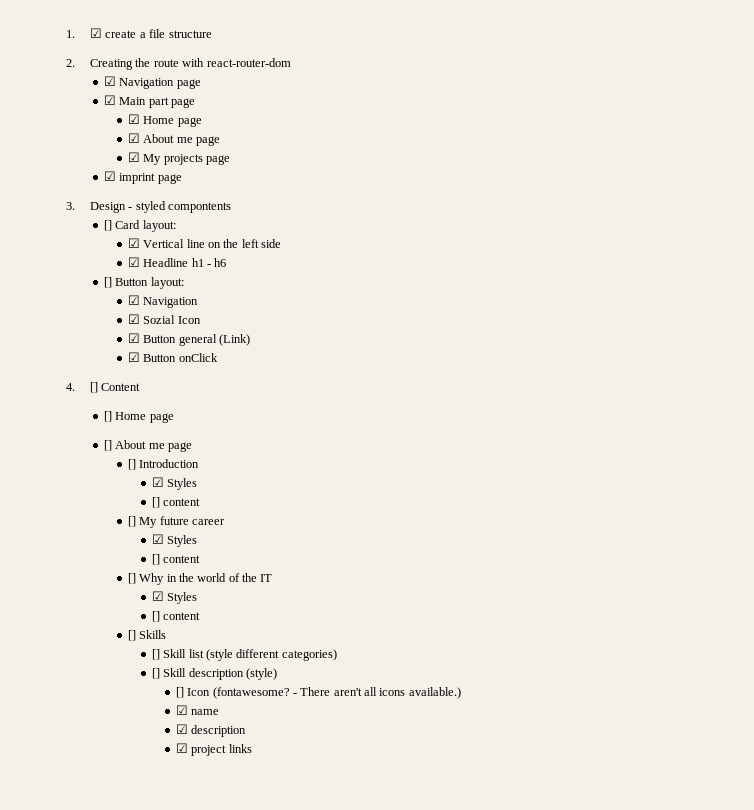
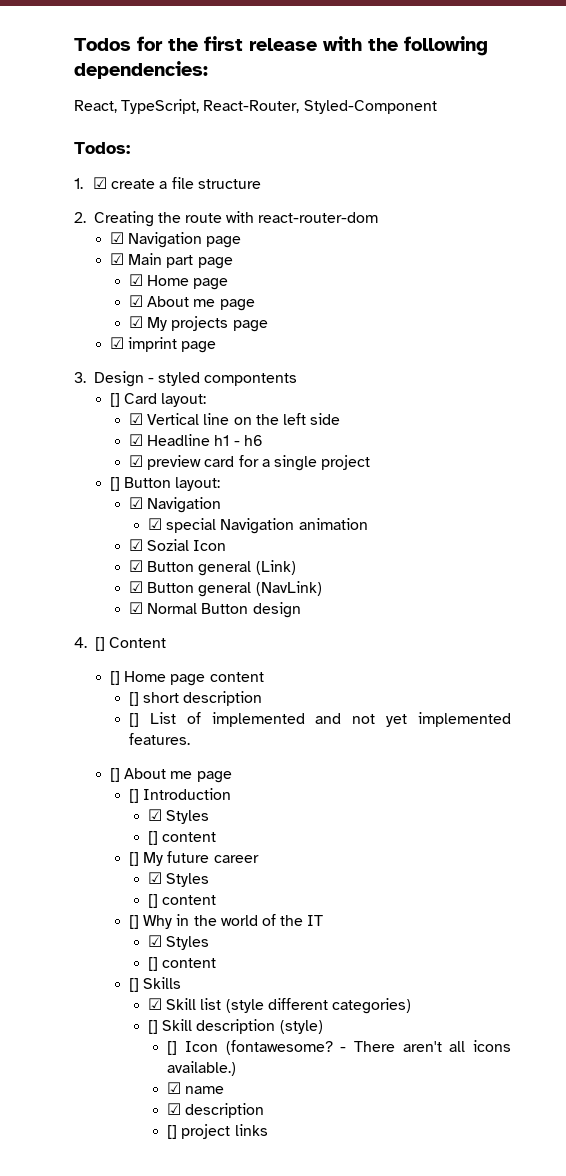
+ Todos for the first release with the following dependencies:
+ React, TypeScript, React-Router, Styled-Component
+ Todos:
+ ☑ preview card for a single project
+ ☑ special Navigation animation
- ☑ Button onClick
+ ☑ Button general (NavLink)
+ ☑ Normal Button design
- [] Home page
+ [] Home page content
+ [] short description
+ [] List of implemented and not yet implemented features.
- [] Skill list (style different categories)
+ ☑ Skill list (style different categories)
- ☑ project links
+ [] project links

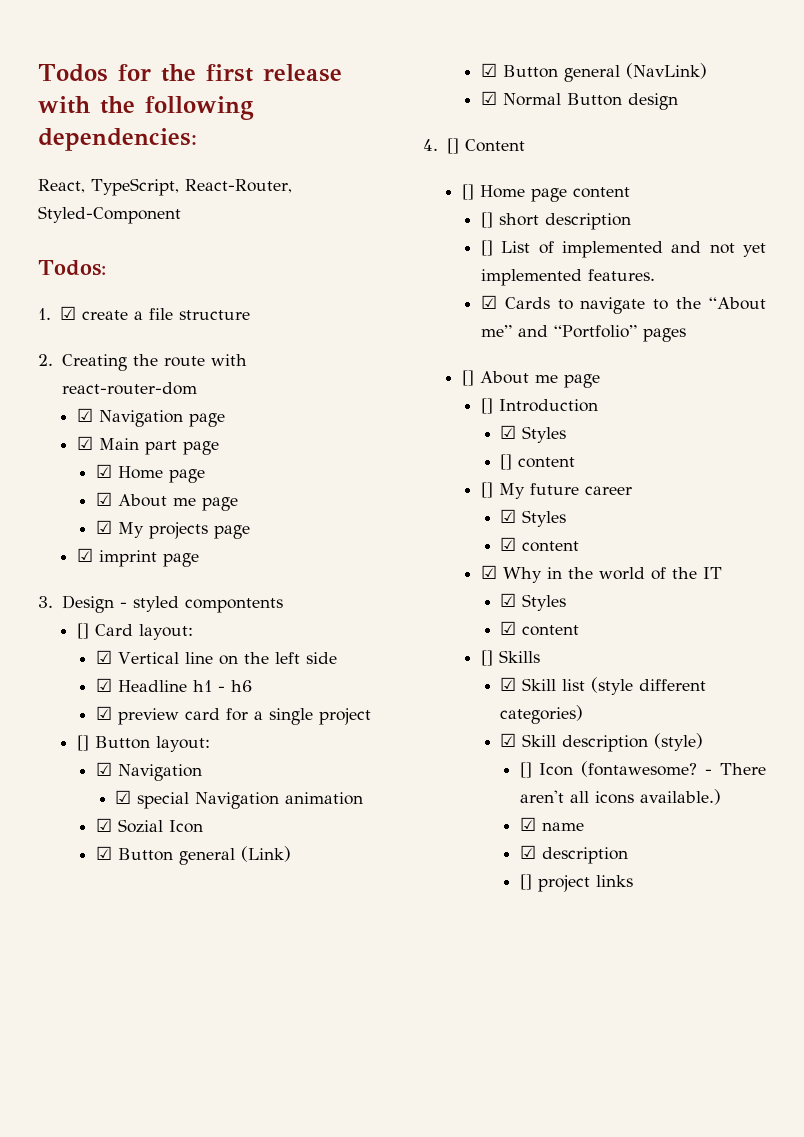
+ ☑ Cards to navigate to the “About me” and “Portfolio” pages
  [] My future career
  ☑ Styles
- [] content
- [] Why in the world of the IT
+ ☑ content
+ ☑ Why in the world of the IT
  ☑ Styles
- [] content
+ ☑ content
- [] Skill description (style)
+ ☑ Skill description (style)

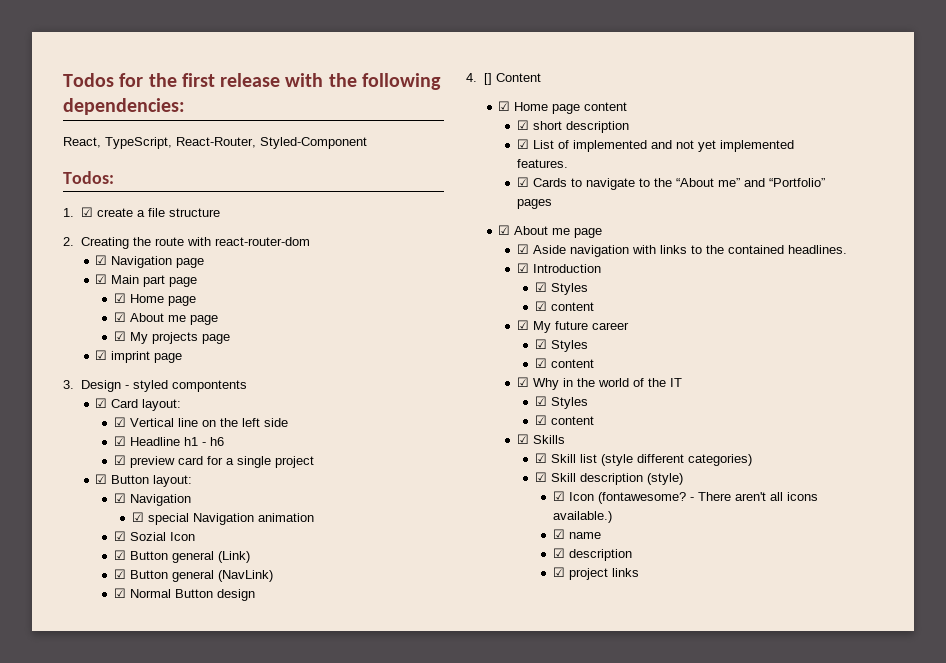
- [] Card layout:
+ ☑ Card layout:
- [] Button layout:
+ ☑ Button layout:
- [] Home page content
+ ☑ Home page content
- [] short description
+ ☑ short description
- [] List of implemented and not yet implemented features.
+ ☑ List of implemented and not yet implemented features.
  ☑ Cards to navigate to the “About me” and “Portfolio” pages
- [] About me page
- [] Introduction
+ ☑ About me page
+ ☑ Aside navigation with links to the contained headlines.
+ ☑ Introduction
  ☑ Styles
- [] content
- [] My future career
+ ☑ content
+ ☑ My future career
- [] Skills
+ ☑ Skills
- [] Icon (fontawesome?
+ ☑ Icon (fontawesome?
- [] project links
+ ☑ project links

